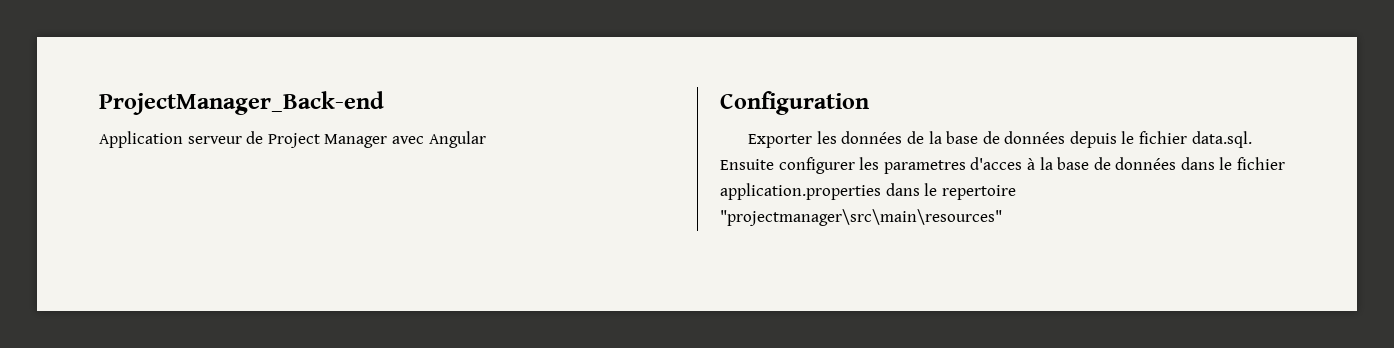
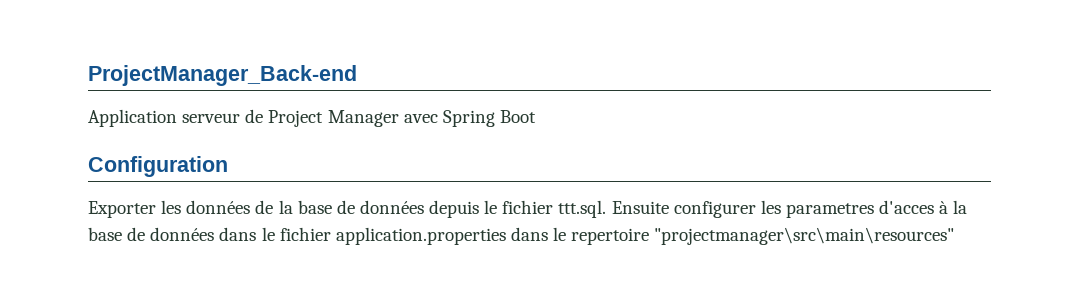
- Application serveur de Project Manager avec Angular
+ Application serveur de Project Manager avec Spring Boot
- Exporter les données de la base de données depuis le fichier data.sql. Ensuite configurer les parametres d'acces à la base de données dans le fichier application.properties dans le repertoire "projectmanager\src\main\resources"
+ Exporter les données de la base de données depuis le fichier ttt.sql. Ensuite configurer les parametres d'acces à la base de données dans le fichier application.properties dans le repertoire "projectmanager\src\main\resources"

